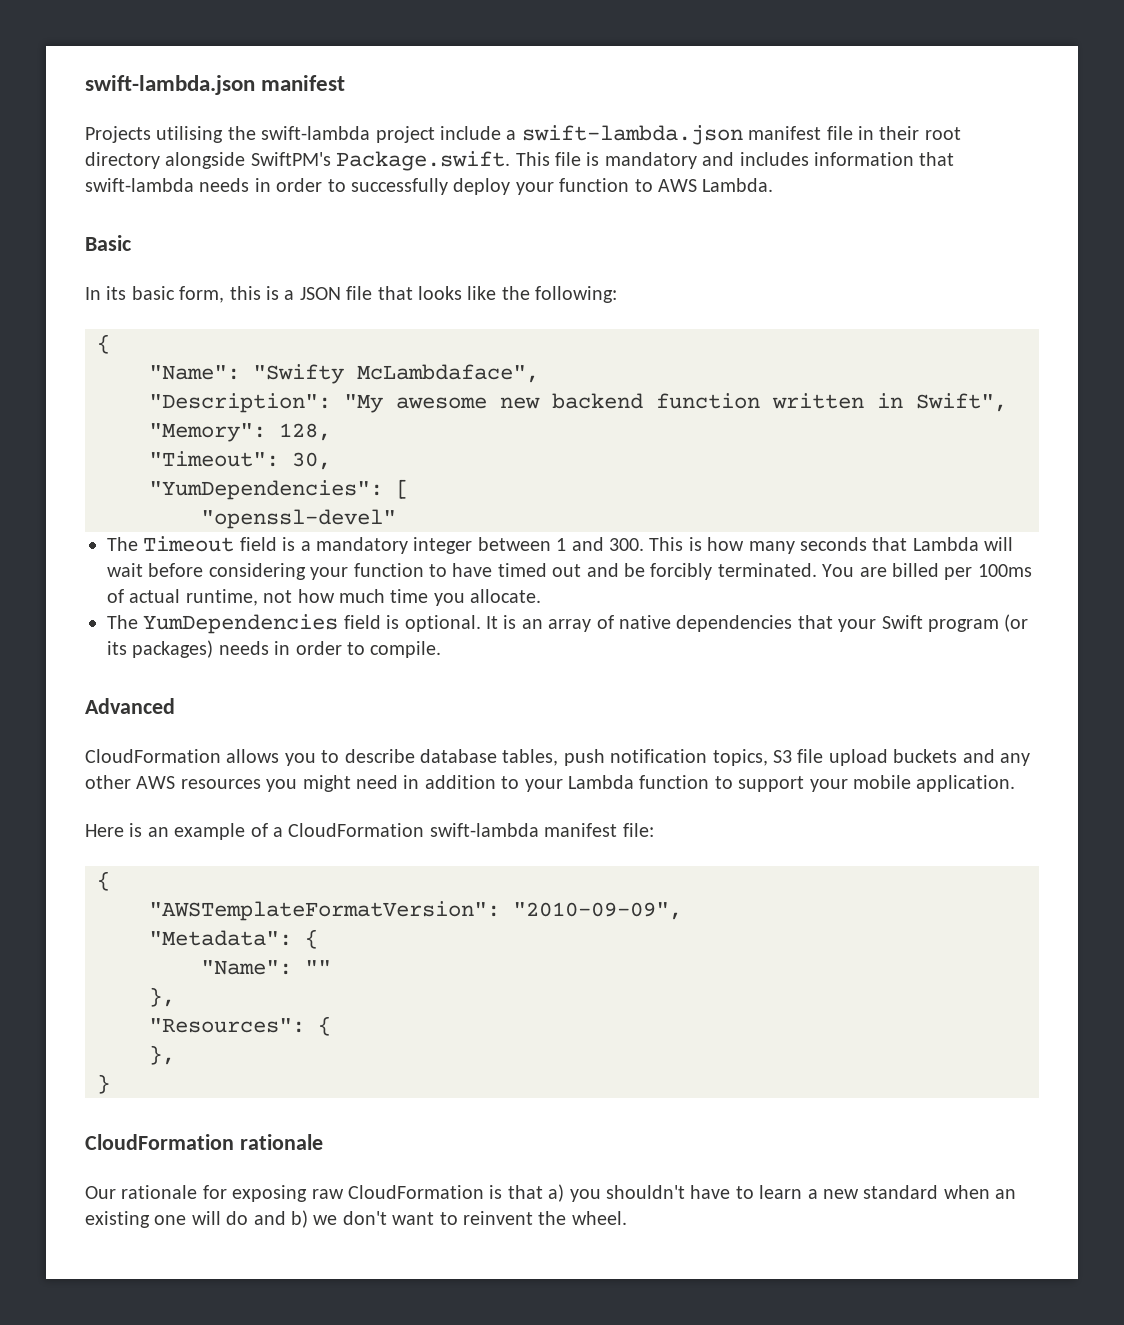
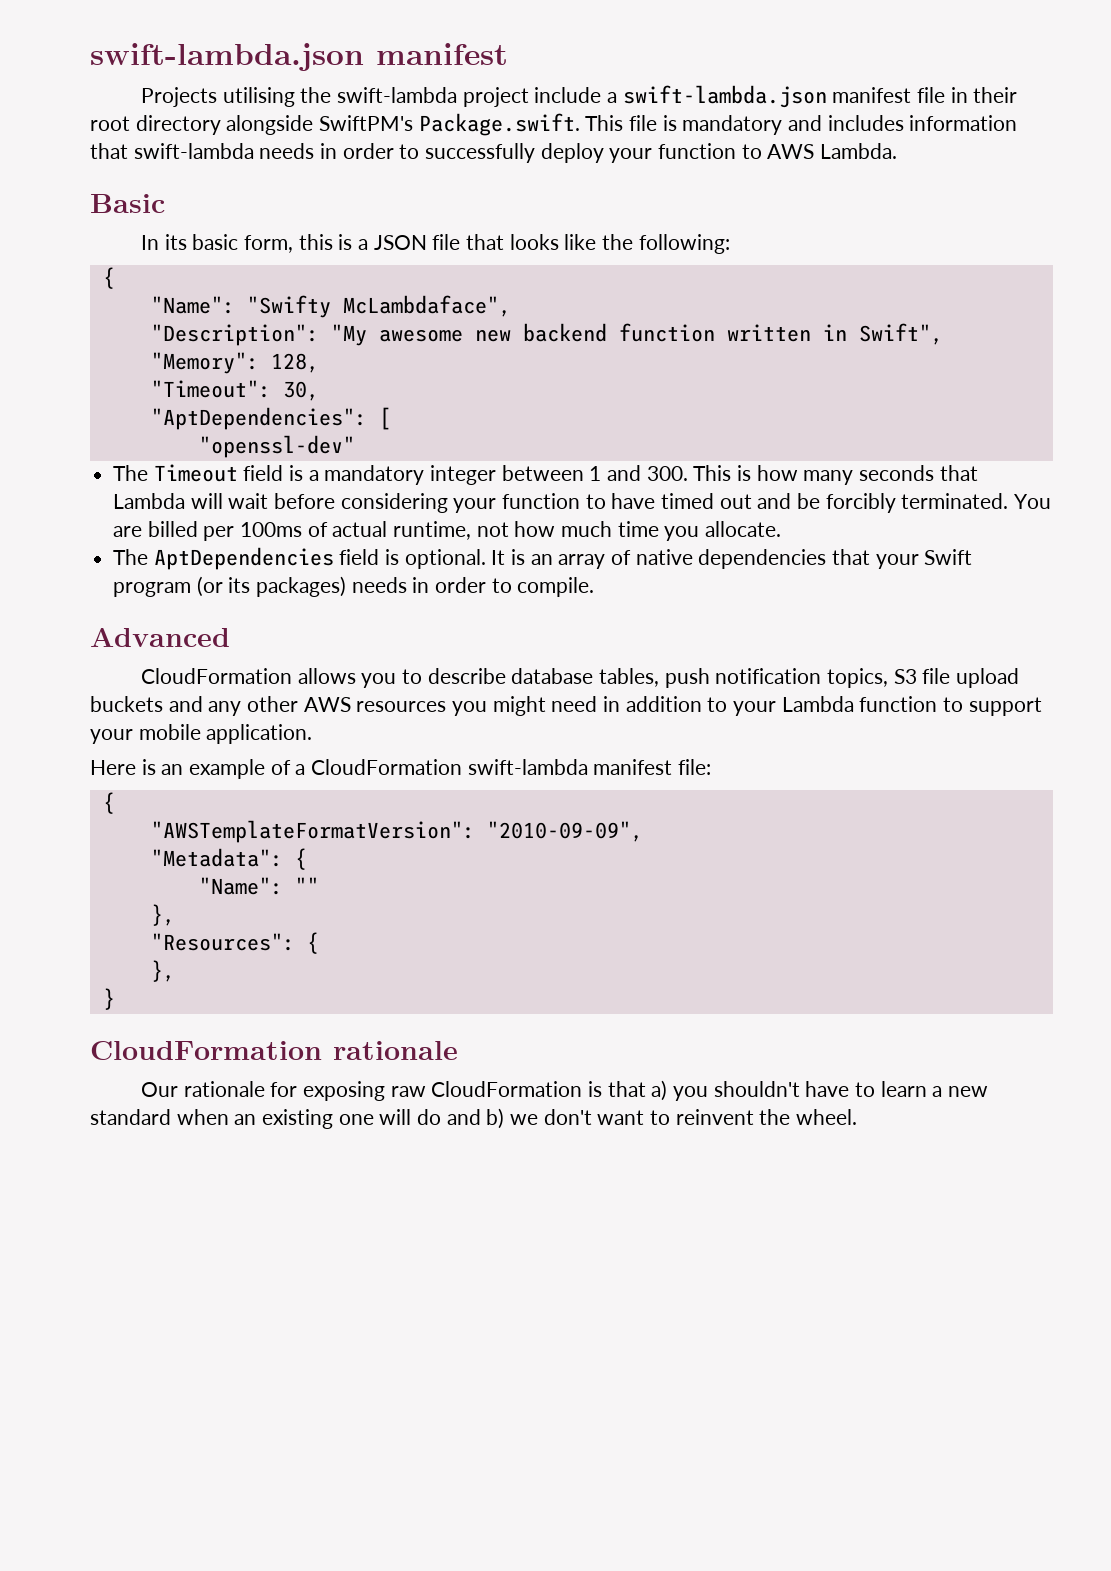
- "YumDependencies": [
+ "AptDependencies": [
- "openssl-devel"
+ "openssl-dev"
- The YumDependencies field is optional.
+ The AptDependencies field is optional.

